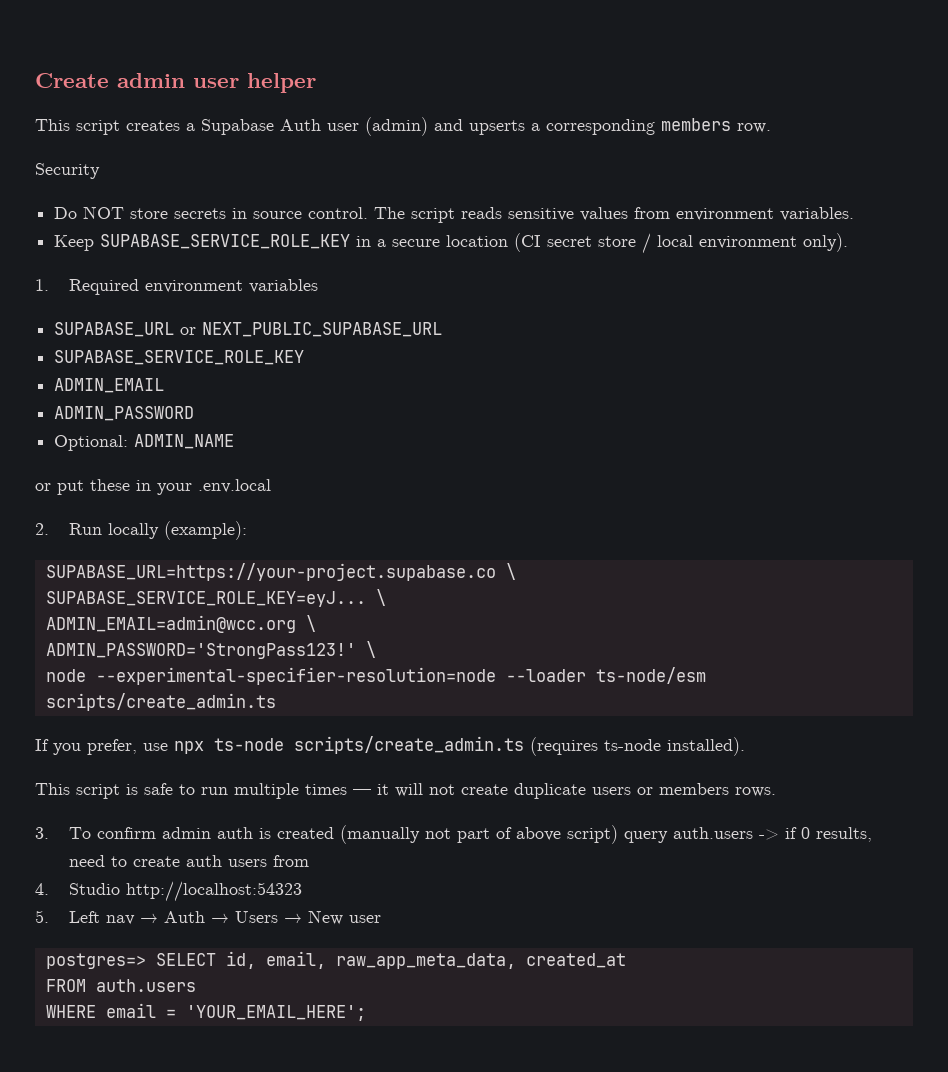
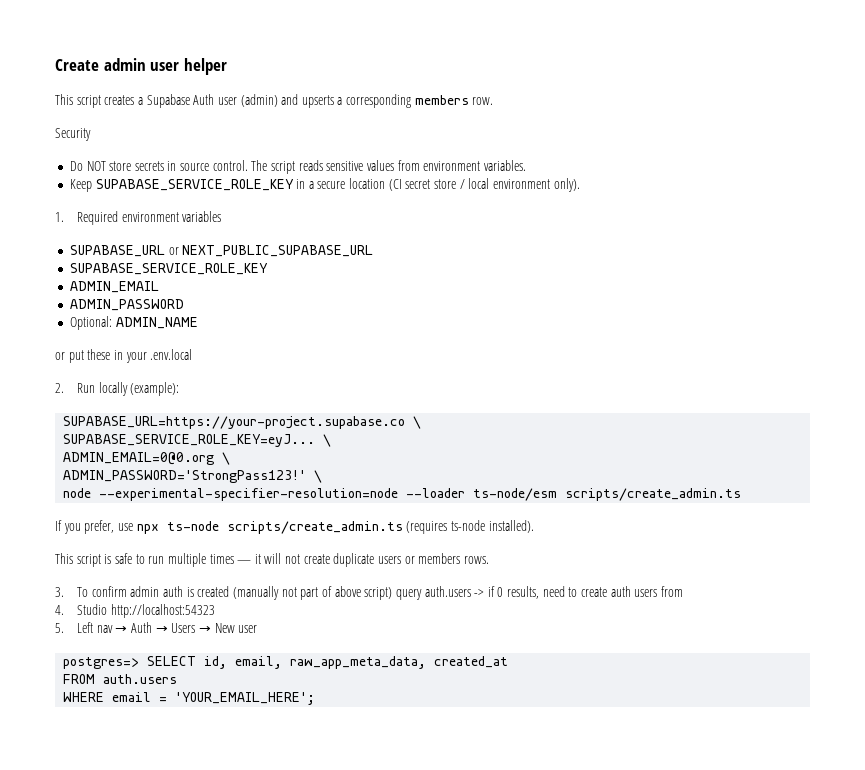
- ADMIN_EMAIL=admin@wcc.org \
+ ADMIN_EMAIL=0@0.org \

